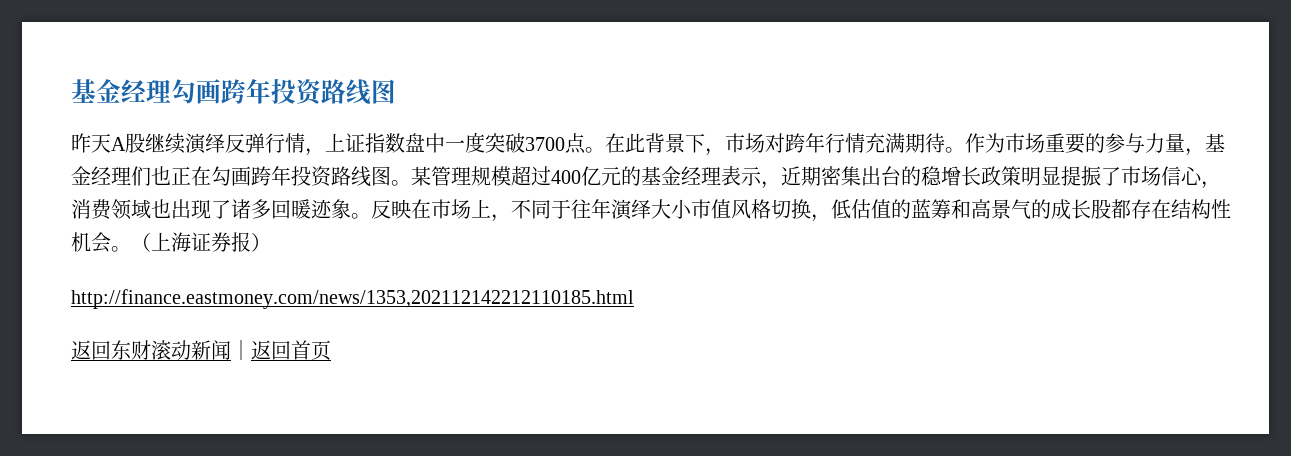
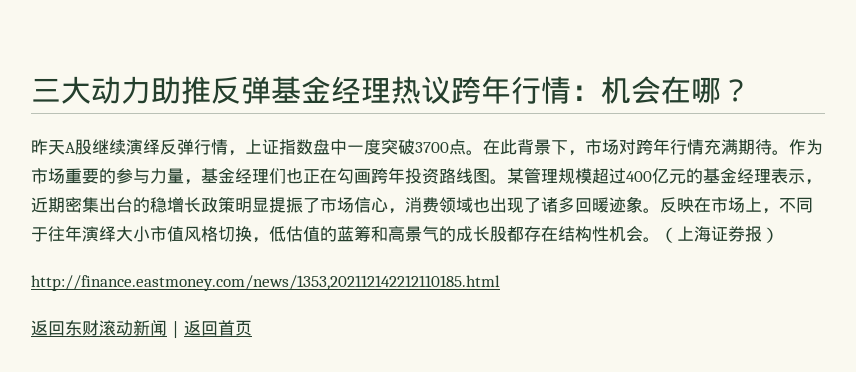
- 基金经理勾画跨年投资路线图
+ 三大动力助推反弹基金经理热议跨年行情：机会在哪？

